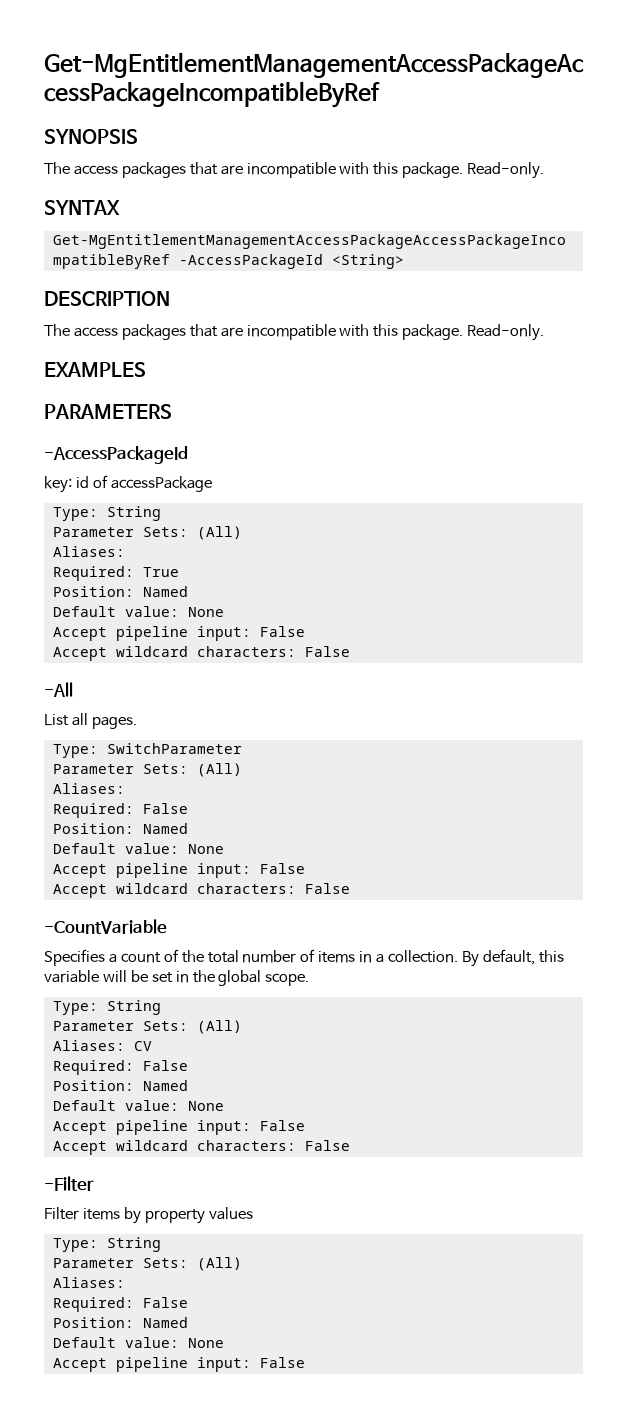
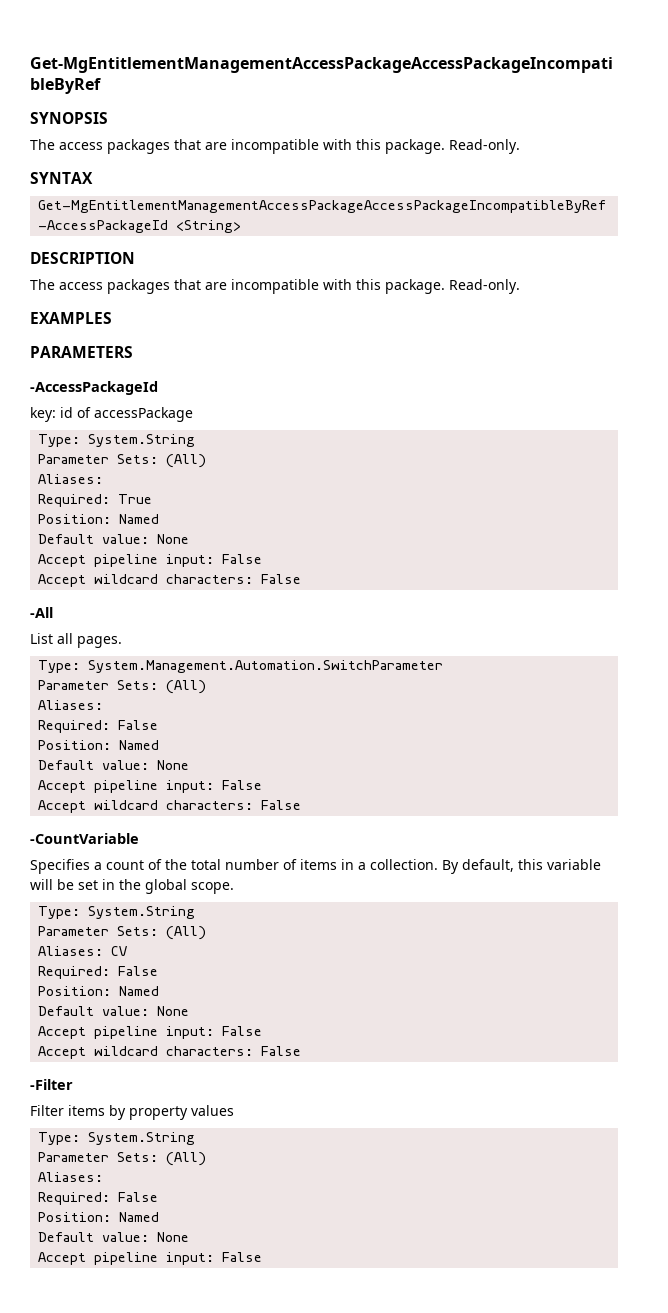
  key: id of accessPackage
- Type: String
+ Type: System.String
- Type: SwitchParameter
+ Type: System.Management.Automation.SwitchParameter
  By default, this variable will be set in the global scope.
- Type: String
+ Type: System.String
  Filter items by property values
- Type: String
+ Type: System.String

